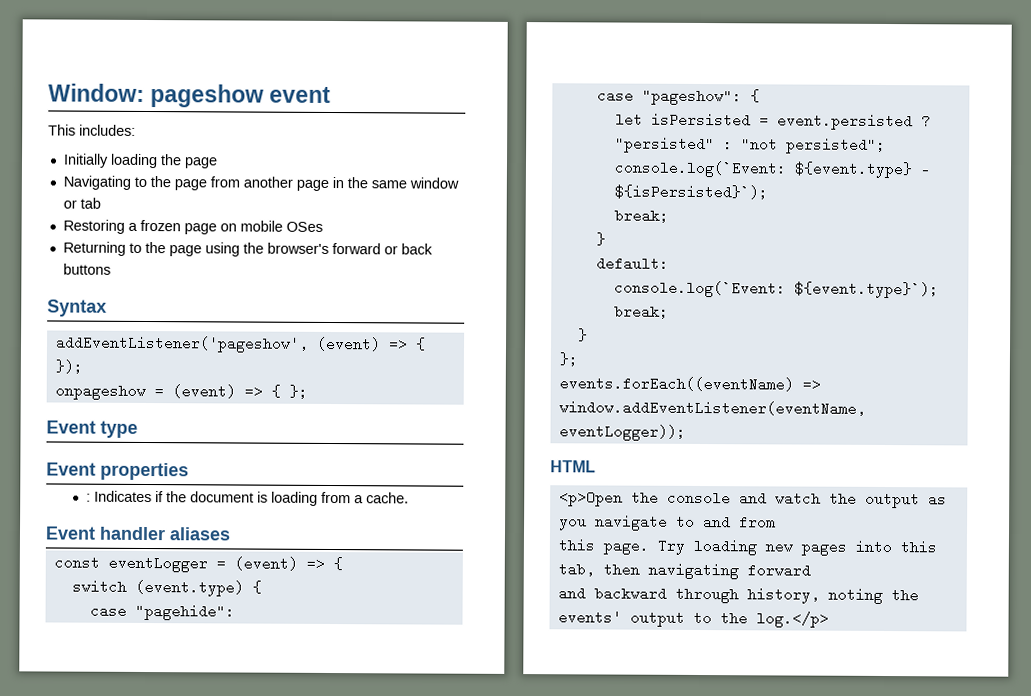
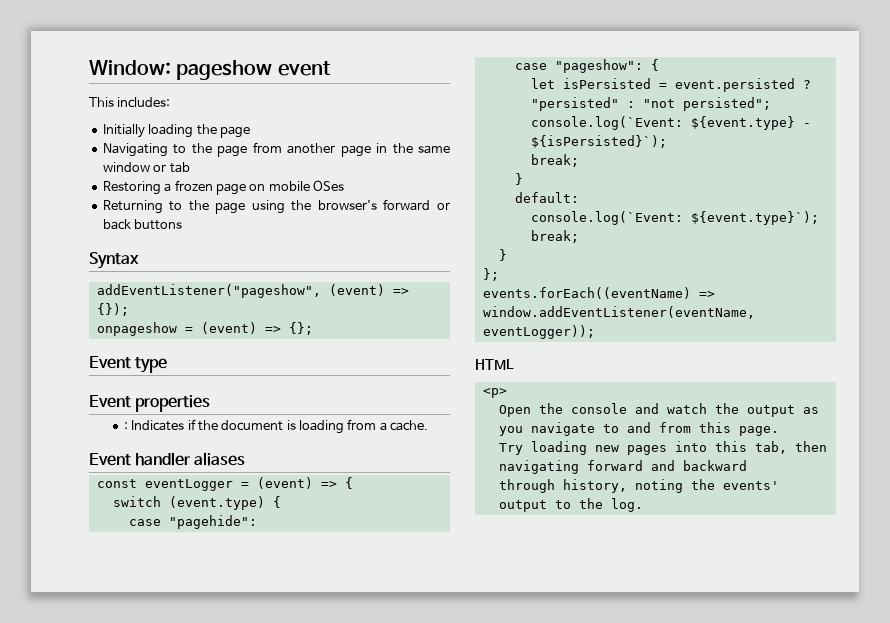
- addEventListener('pageshow', (event) => { });
+ addEventListener("pageshow", (event) => {});
- onpageshow = (event) => { };
+ onpageshow = (event) => {};
- <p>Open the console and watch the output as you navigate to and from
- this page. Try loading new pages into this tab, then navigating forward
- and backward through history, noting the events' output to the log.</p>
+ <p>
+ Open the console and watch the output as you navigate to and from this page.
+ Try loading new pages into this tab, then navigating forward and backward
+ through history, noting the events' output to the log.

